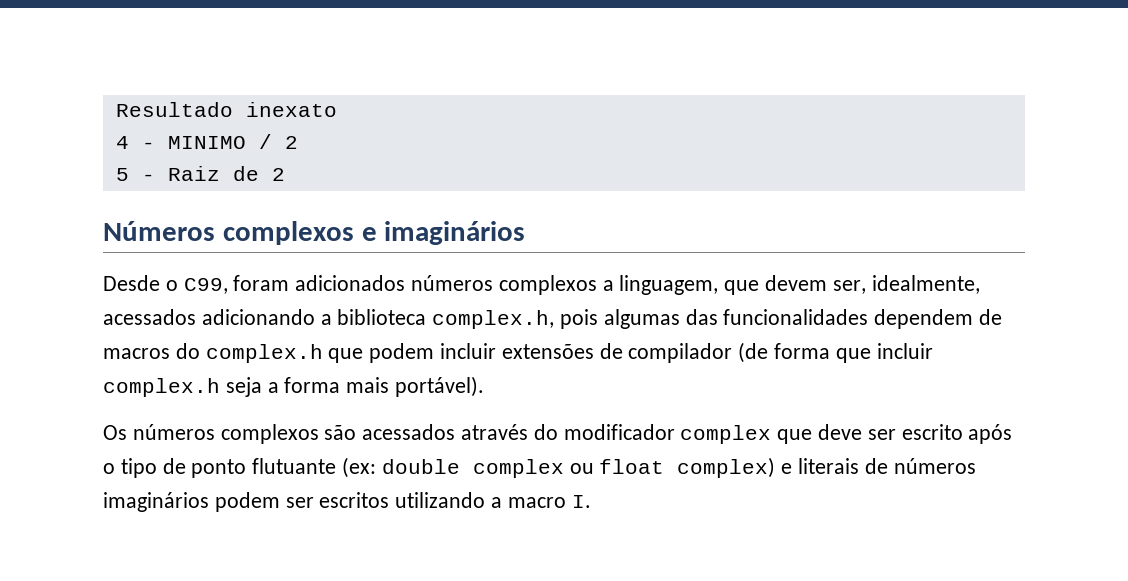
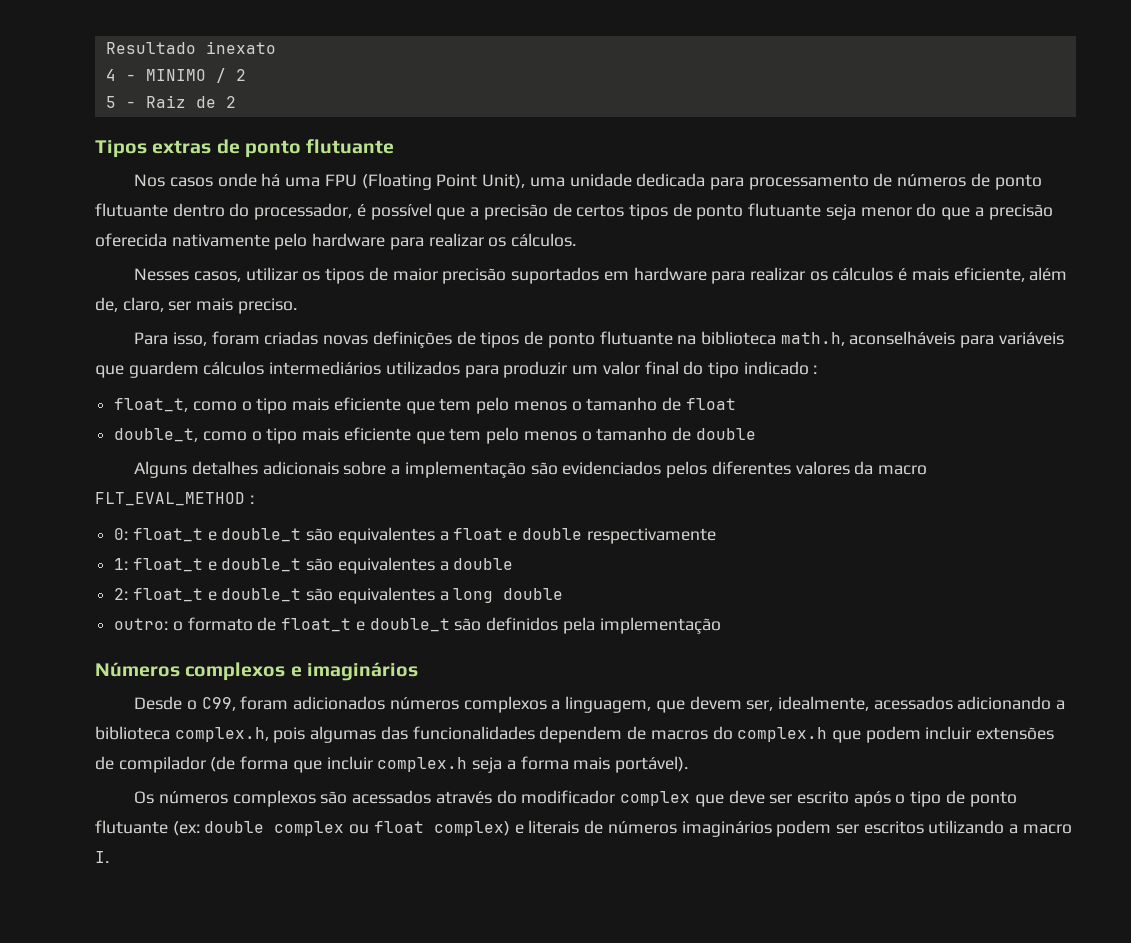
+ Tipos extras de ponto flutuante
+ Nos casos onde há uma FPU (Floating Point Unit), uma unidade dedicada para processamento de números de ponto flutuante dentro do processador, é possível que a precisão de certos tipos de ponto flutuante seja menor do que a precisão oferecida nativamente pelo hardware para realizar os cálculos.
+ Nesses casos, utilizar os tipos de maior precisão suportados em hardware para realizar os cálculos é mais eficiente, além de, claro, ser mais preciso.
+ Para isso, foram criadas novas definições de tipos de ponto flutuante na biblioteca math.h, aconselháveis para variáveis que guardem cálculos intermediários utilizados para produzir um valor final do tipo indicado :
+ float_t, como o tipo mais eficiente que tem pelo menos o tamanho de float
+ double_t, como o tipo mais eficiente que tem pelo menos o tamanho de double
+ Alguns detalhes adicionais sobre a implementação são evidenciados pelos diferentes valores da macro FLT_EVAL_METHOD :
+ 0: float_t e double_t são equivalentes a float e double respectivamente
+ 1: float_t e double_t são equivalentes a double
+ 2: float_t e double_t são equivalentes a long double
+ outro: o formato de float_t e double_t são definidos pela implementação

